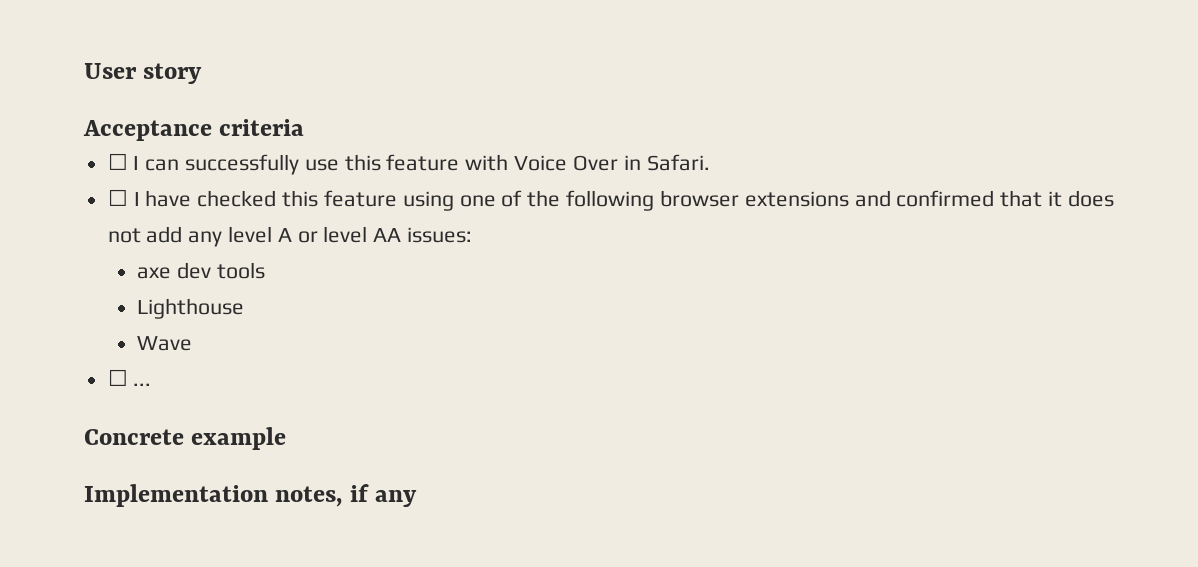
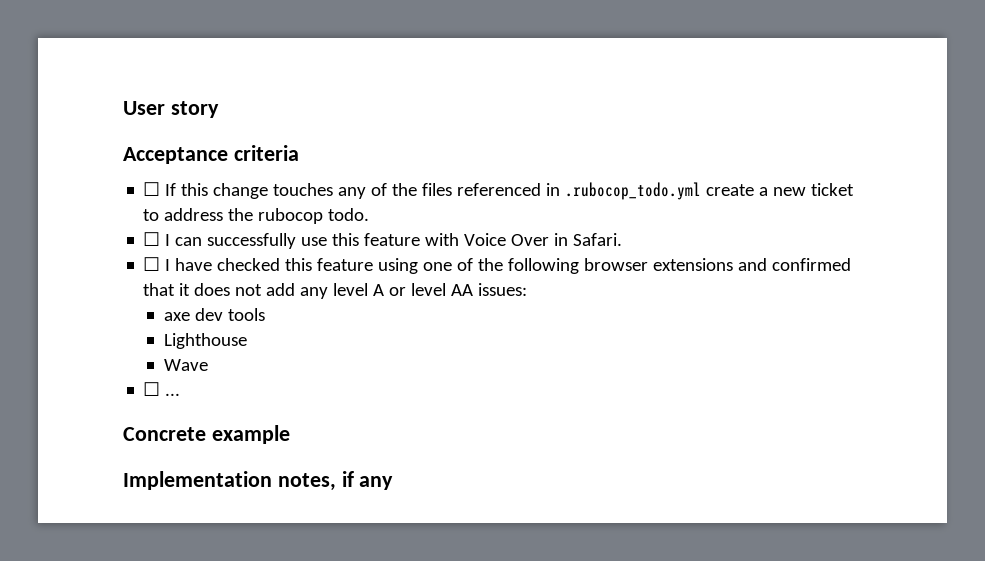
+ ☐ If this change touches any of the files referenced in .rubocop_todo.yml create a new ticket to address the rubocop todo.

